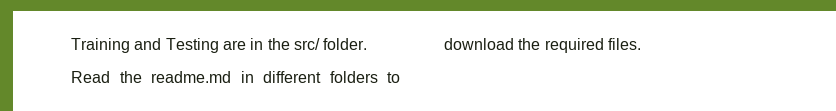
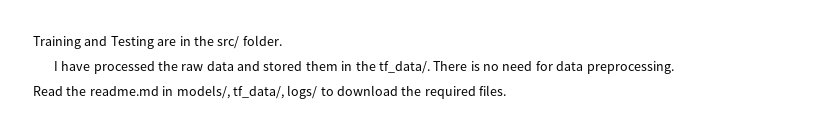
+ I have processed the raw data and stored them in the tf_data/. There is no need for data preprocessing.
- Read the readme.md in different folders to download the required files.
+ Read the readme.md in models/, tf_data/, logs/ to download the required files.

